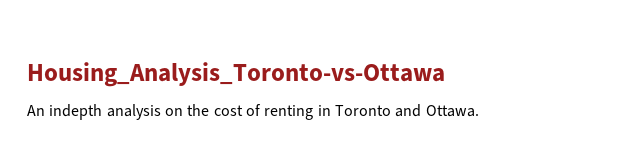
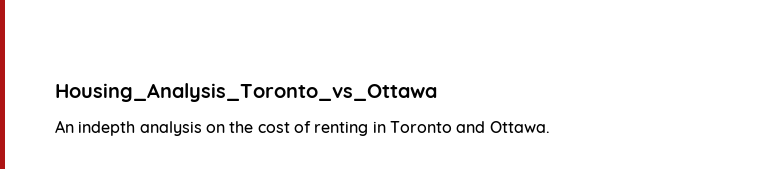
- Housing_Analysis_Toronto-vs-Ottawa
+ Housing_Analysis_Toronto_vs_Ottawa

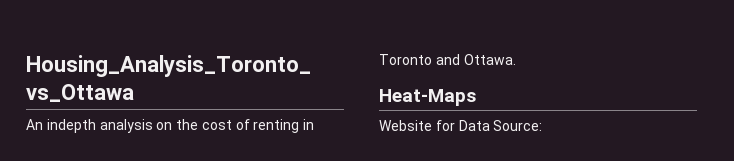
+ Heat-Maps
+ Website for Data Source:

